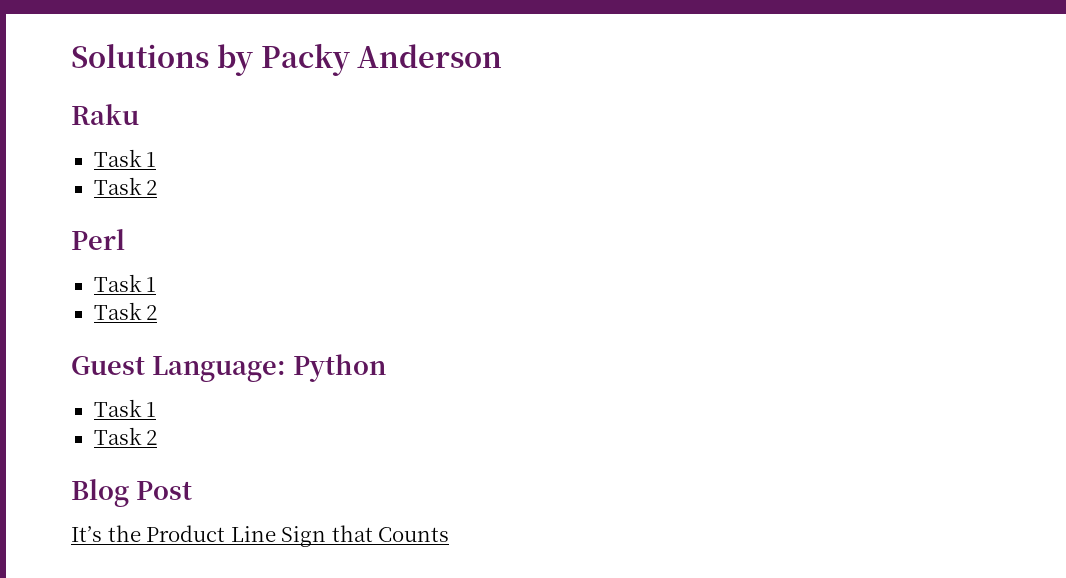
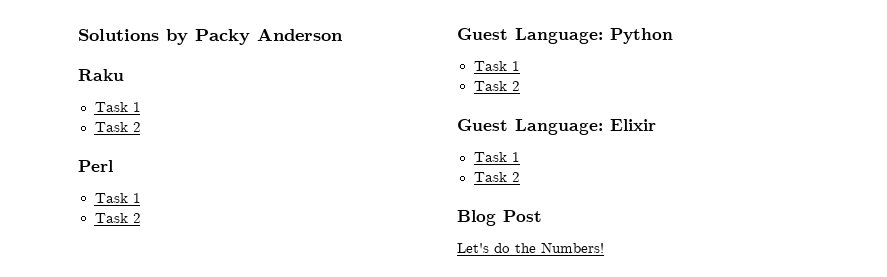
+ Guest Language: Elixir
+ Task 1
+ Task 2
  Blog Post
- It’s the Product Line Sign that Counts
+ Let's do the Numbers!

